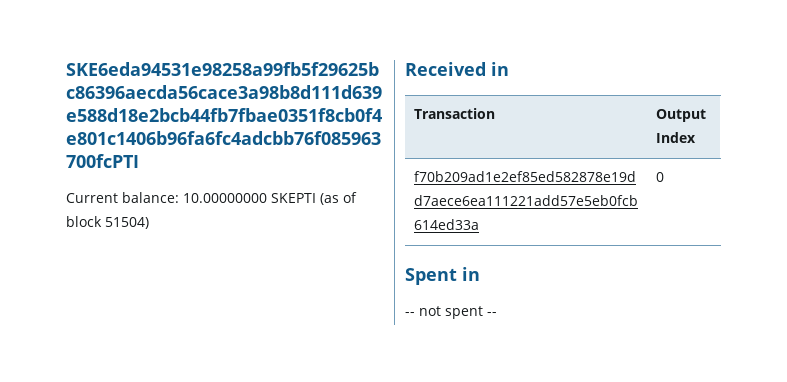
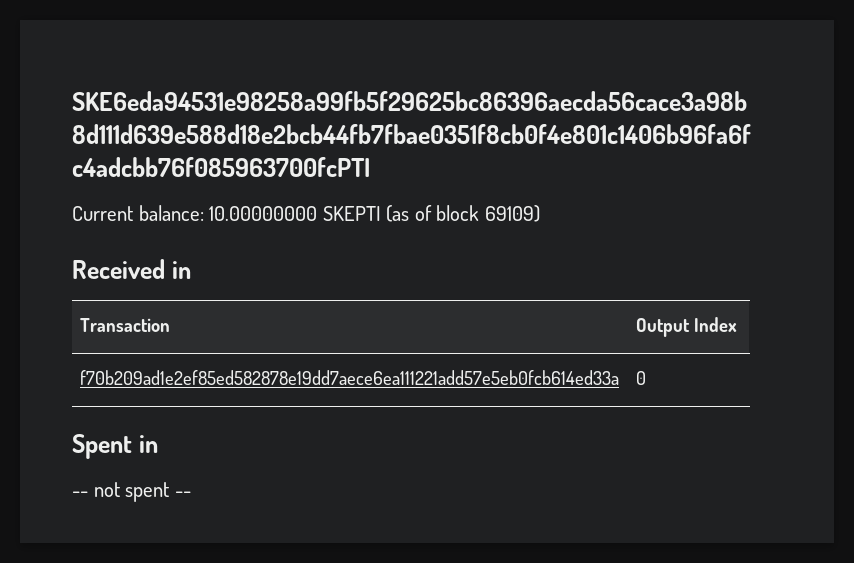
- Current balance: 10.00000000 SKEPTI (as of block 51504)
+ Current balance: 10.00000000 SKEPTI (as of block 69109)

